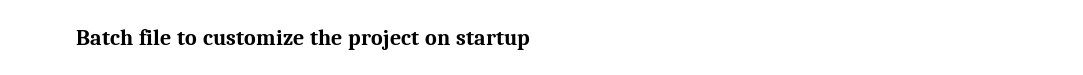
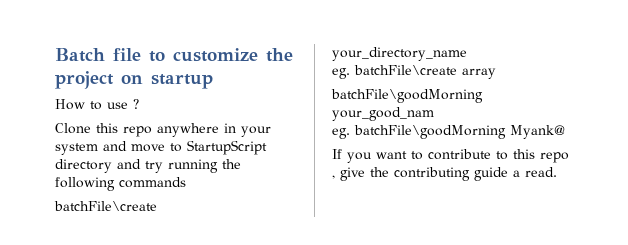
+ How to use ?
+ Clone this repo anywhere in your system and move to StartupScript directory and try running the following commands
+ batchFile\create your_directory_name
+ eg. batchFile\create array
+ batchFile\goodMorning your_good_nam
+ eg. batchFile\goodMorning Myank@
+ If you want to contribute to this repo , give the contributing guide a read.

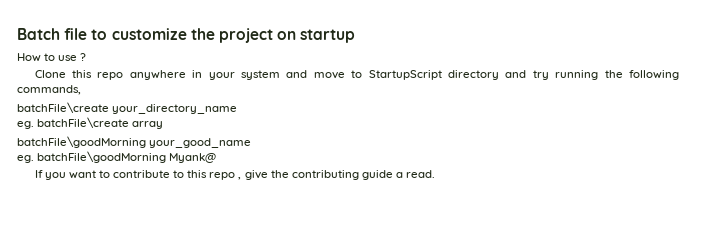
- Clone this repo anywhere in your system and move to StartupScript directory and try running the following commands
+ Clone this repo anywhere in your system and move to StartupScript directory and try running the following commands,
- batchFile\goodMorning your_good_nam
+ batchFile\goodMorning your_good_name

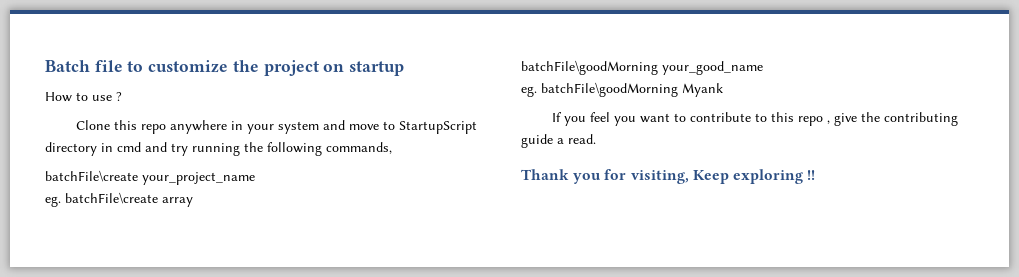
- Clone this repo anywhere in your system and move to StartupScript directory and try running the following commands,
+ Clone this repo anywhere in your system and move to StartupScript directory in cmd and try running the following commands,
- batchFile\create your_directory_name
+ batchFile\create your_project_name
- eg. batchFile\goodMorning Myank@
+ eg. batchFile\goodMorning Myank
- If you want to contribute to this repo , give the contributing guide a read.
+ If you feel you want to contribute to this repo , give the contributing guide a read.
+ Thank you for visiting, Keep exploring !!

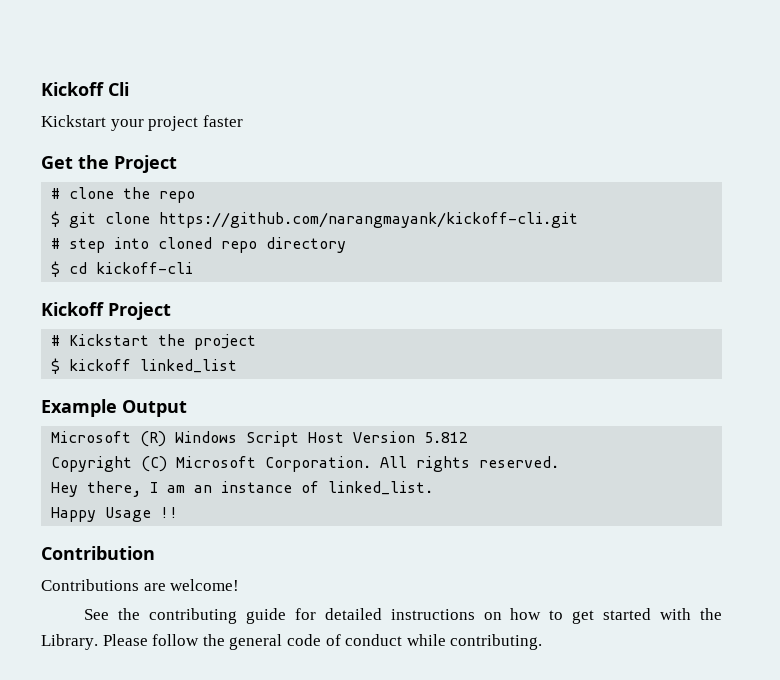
- Batch file to customize the project on startup
- How to use ?
- Clone this repo anywhere in your system and move to StartupScript directory in cmd and try running the following commands,
- batchFile\create your_project_name
- eg. batchFile\create array
- batchFile\goodMorning your_good_name
- eg. batchFile\goodMorning Myank
- If you feel you want to contribute to this repo , give the contributing guide a read.
- Thank you for visiting, Keep exploring !!
+ Kickoff Cli
+ Kickstart your project faster
+ Get the Project
+ # clone the repo
+ $ git clone https://github.com/narangmayank/kickoff-cli.git
+ # step into cloned repo directory
+ $ cd kickoff-cli
+ Kickoff Project
+ # Kickstart the project
+ $ kickoff linked_list
+ Example Output
+ Microsoft (R) Windows Script Host Version 5.812
+ Copyright (C) Microsoft Corporation. All rights reserved.
+ Hey there, I am an instance of linked_list.
+ Happy Usage !!
+ Contribution
+ Contributions are welcome!
+ See the contributing guide for detailed instructions on how to get started with the Library. Please follow the general code of conduct while contributing.

